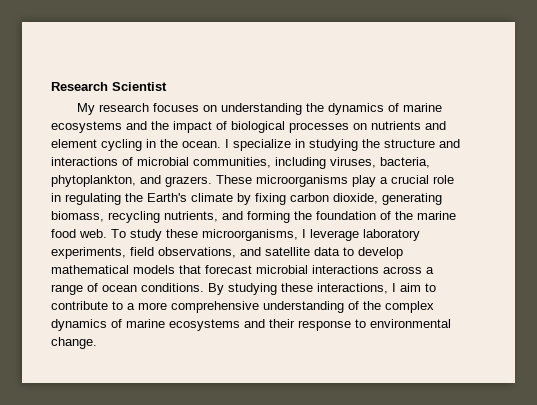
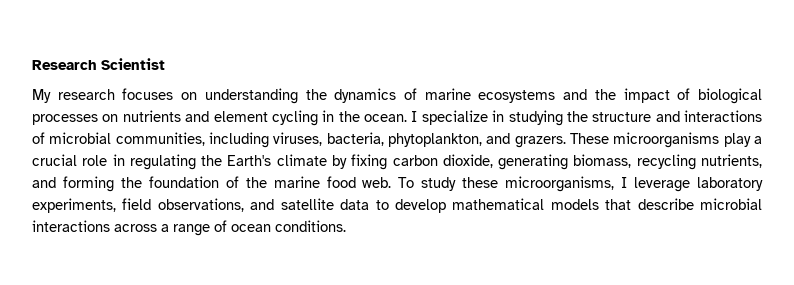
- To study these microorganisms, I leverage laboratory experiments, field observations, and satellite data to develop mathematical models that forecast microbial interactions across a range of ocean conditions. By studying these interactions, I aim to contribute to a more comprehensive understanding of the complex dynamics of marine ecosystems and their response to environmental change.
+ To study these microorganisms, I leverage laboratory experiments, field observations, and satellite data to develop mathematical models that describe microbial interactions across a range of ocean conditions.

